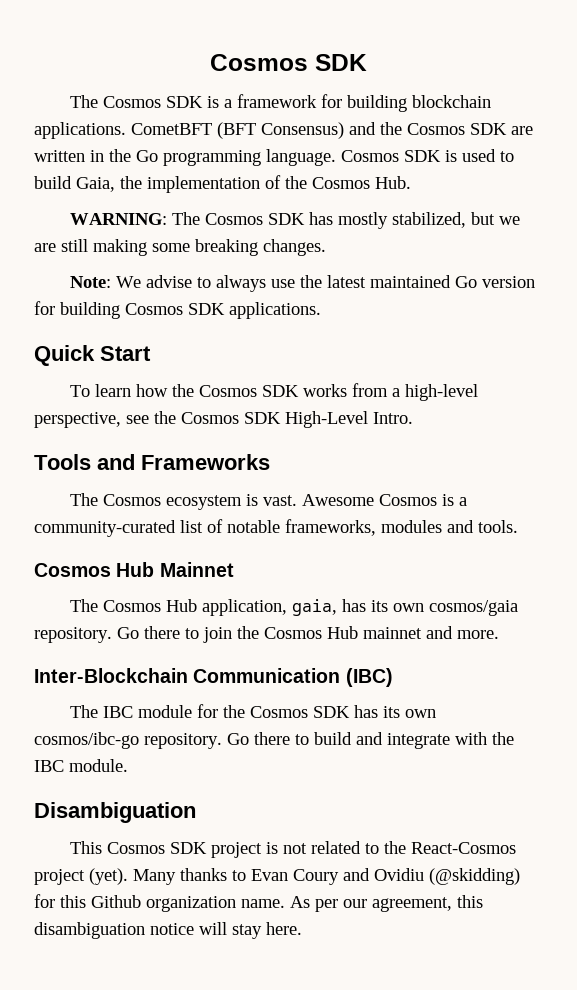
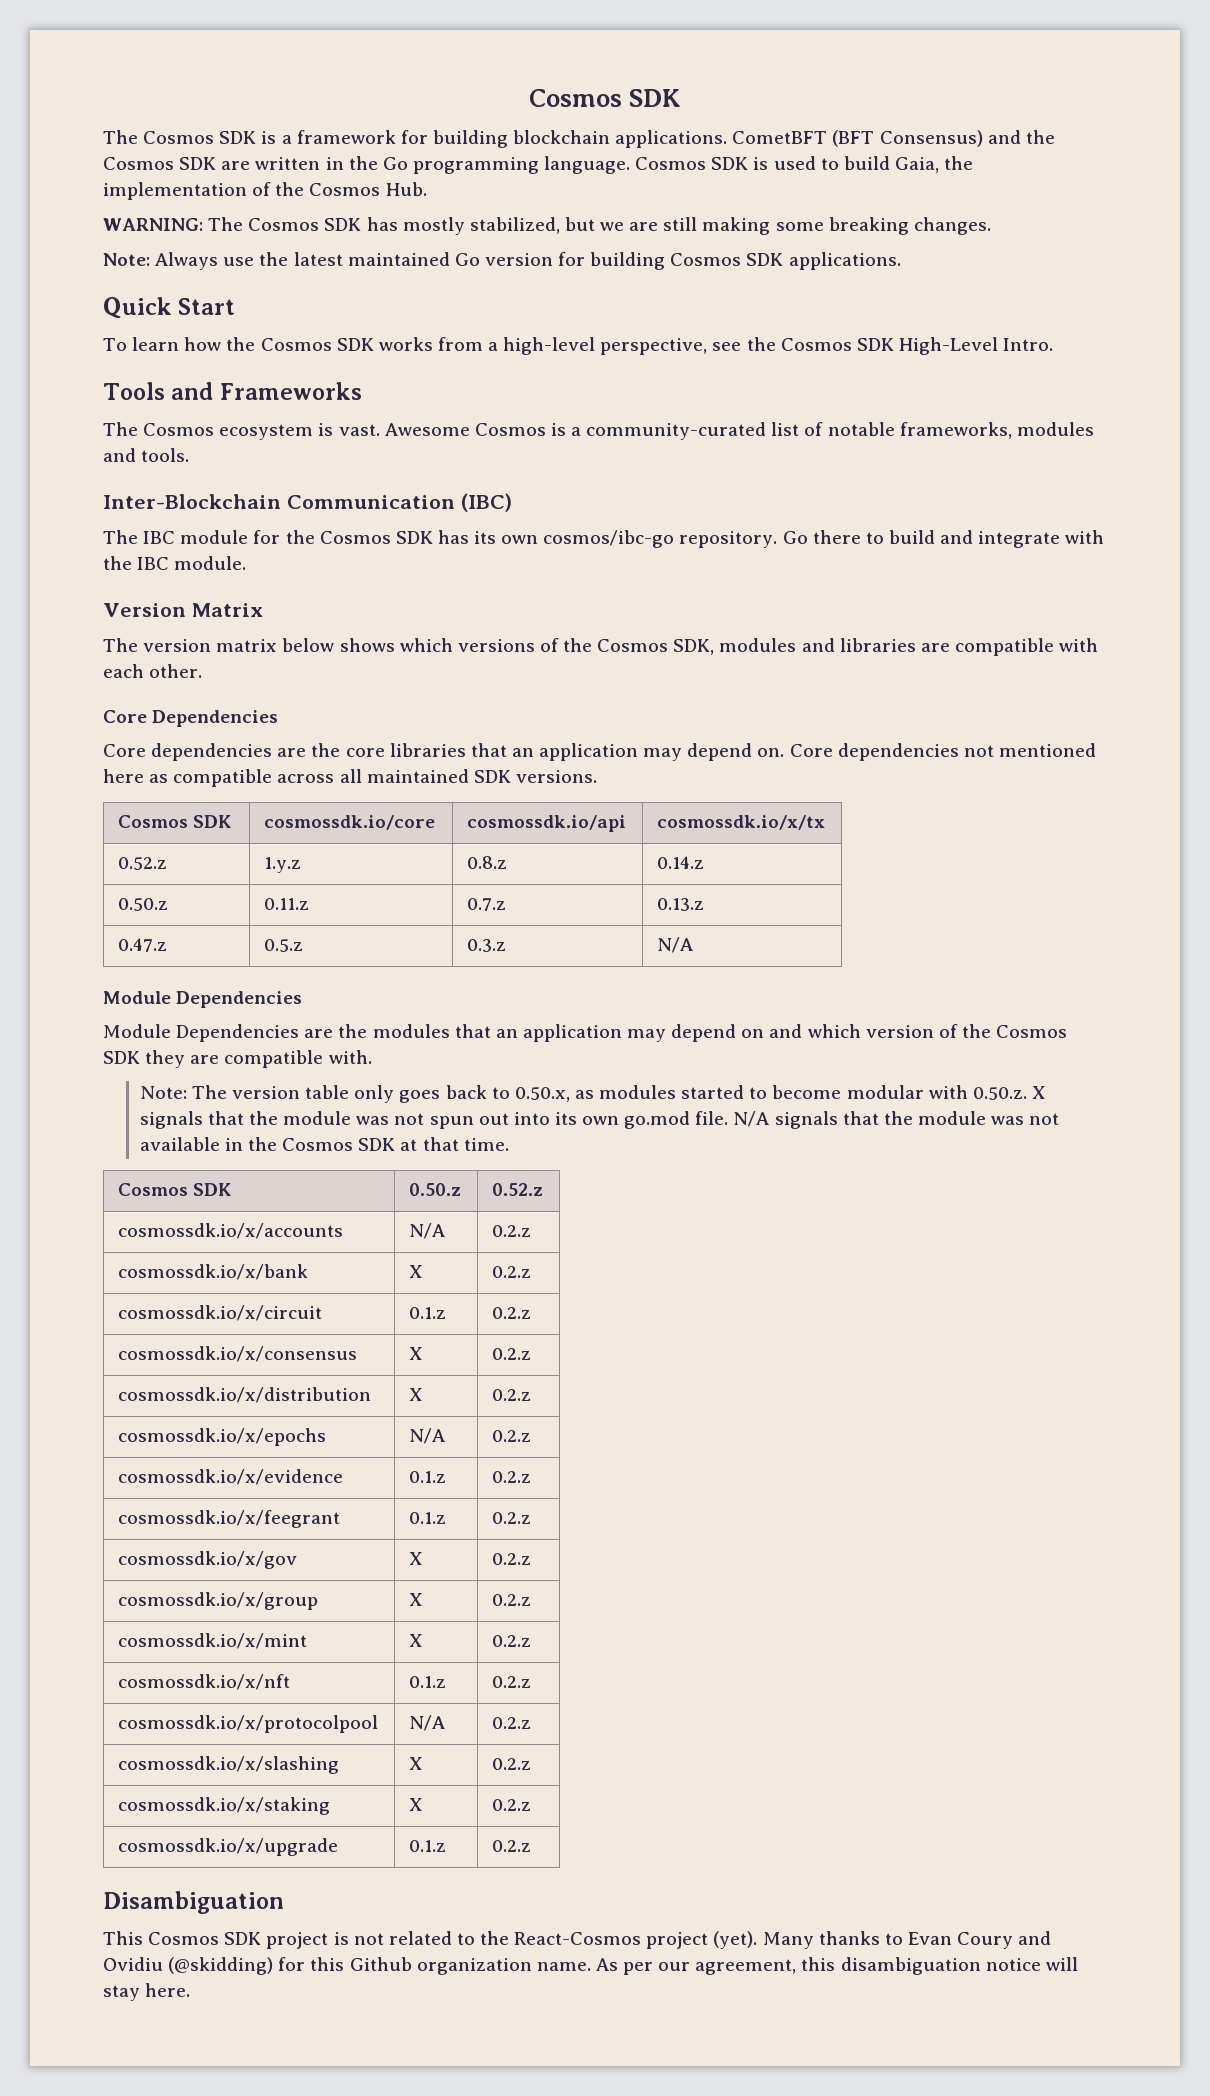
- Note: We advise to always use the latest maintained Go version for building Cosmos SDK applications.
+ Note: Always use the latest maintained Go version for building Cosmos SDK applications.
- Cosmos Hub Mainnet
- The Cosmos Hub application, gaia, has its own cosmos/gaia repository. Go there to join the Cosmos Hub mainnet and more.
+ Version Matrix
+ The version matrix below shows which versions of the Cosmos SDK, modules and libraries are compatible with each other.
+ Core Dependencies
+ Core dependencies are the core libraries that an application may depend on. Core dependencies not mentioned here as compatible across all maintained SDK versions.
+ Cosmos SDK | cosmossdk.io/core | cosmossdk.io/api | cosmossdk.io/x/tx
+ 0.52.z | 1.y.z | 0.8.z | 0.14.z
+ 0.50.z | 0.11.z | 0.7.z | 0.13.z
+ 0.47.z | 0.5.z | 0.3.z | N/A
+ Module Dependencies
+ Module Dependencies are the modules that an application may depend on and which version of the Cosmos SDK they are compatible with.
+ Note: The version table only goes back to 0.50.x, as modules started to become modular with 0.50.z. X signals that the module was not spun out into its own go.mod file. N/A signals that the module was not available in the Cosmos SDK at that time.
+ Cosmos SDK | 0.50.z | 0.52.z
+ cosmossdk.io/x/accounts | N/A | 0.2.z
+ cosmossdk.io/x/bank | X | 0.2.z
+ cosmossdk.io/x/circuit | 0.1.z | 0.2.z
+ cosmossdk.io/x/consensus | X | 0.2.z
+ cosmossdk.io/x/distribution | X | 0.2.z
+ cosmossdk.io/x/epochs | N/A | 0.2.z
+ cosmossdk.io/x/evidence | 0.1.z | 0.2.z
+ cosmossdk.io/x/feegrant | 0.1.z | 0.2.z
+ cosmossdk.io/x/gov | X | 0.2.z
+ cosmossdk.io/x/group | X | 0.2.z
+ cosmossdk.io/x/mint | X | 0.2.z
+ cosmossdk.io/x/nft | 0.1.z | 0.2.z
+ cosmossdk.io/x/protocolpool | N/A | 0.2.z
+ cosmossdk.io/x/slashing | X | 0.2.z
+ cosmossdk.io/x/staking | X | 0.2.z
+ cosmossdk.io/x/upgrade | 0.1.z | 0.2.z

